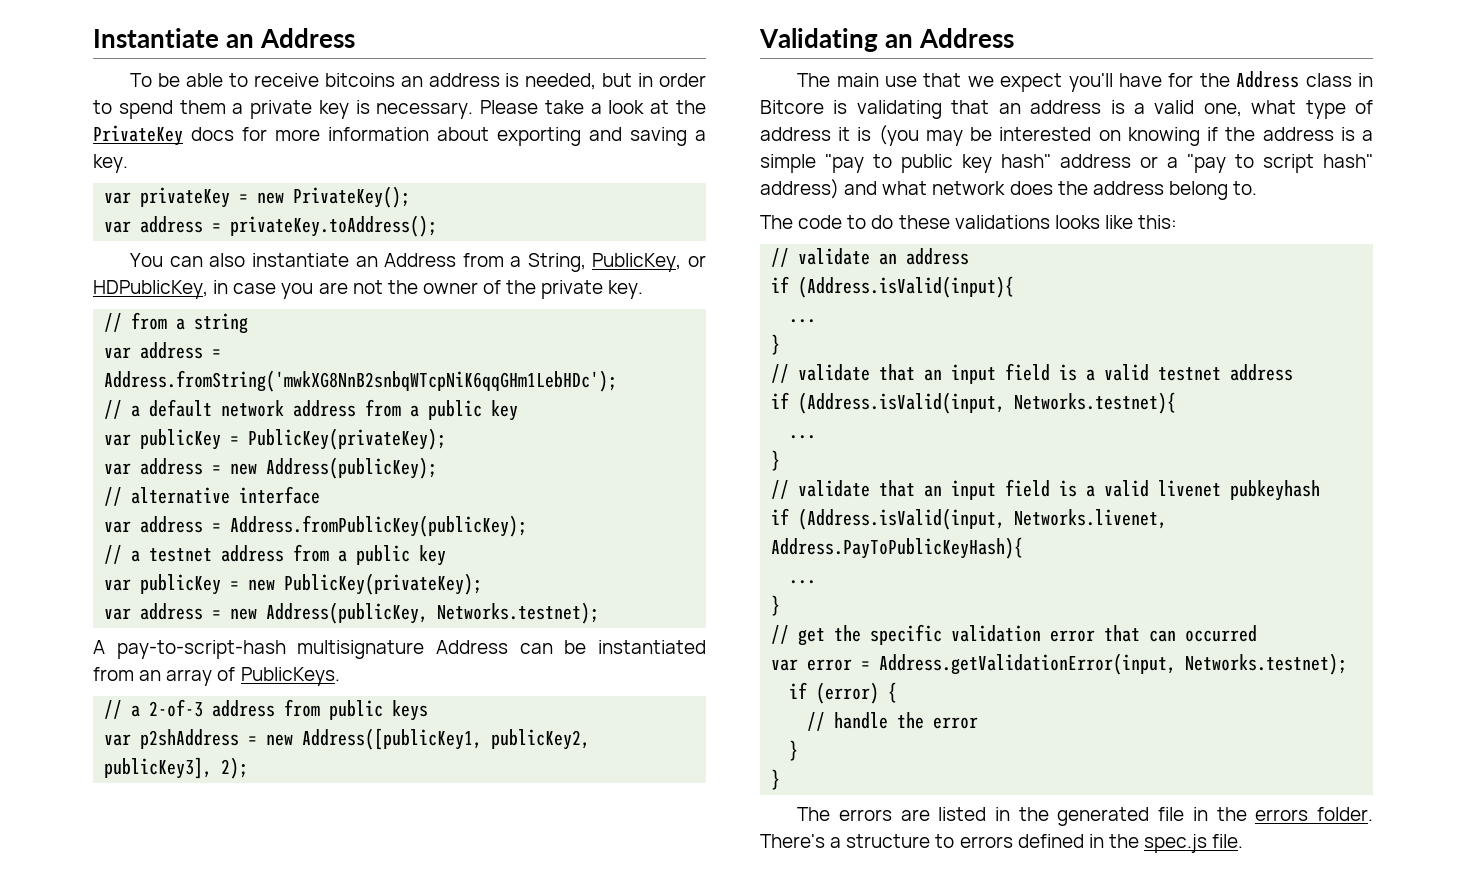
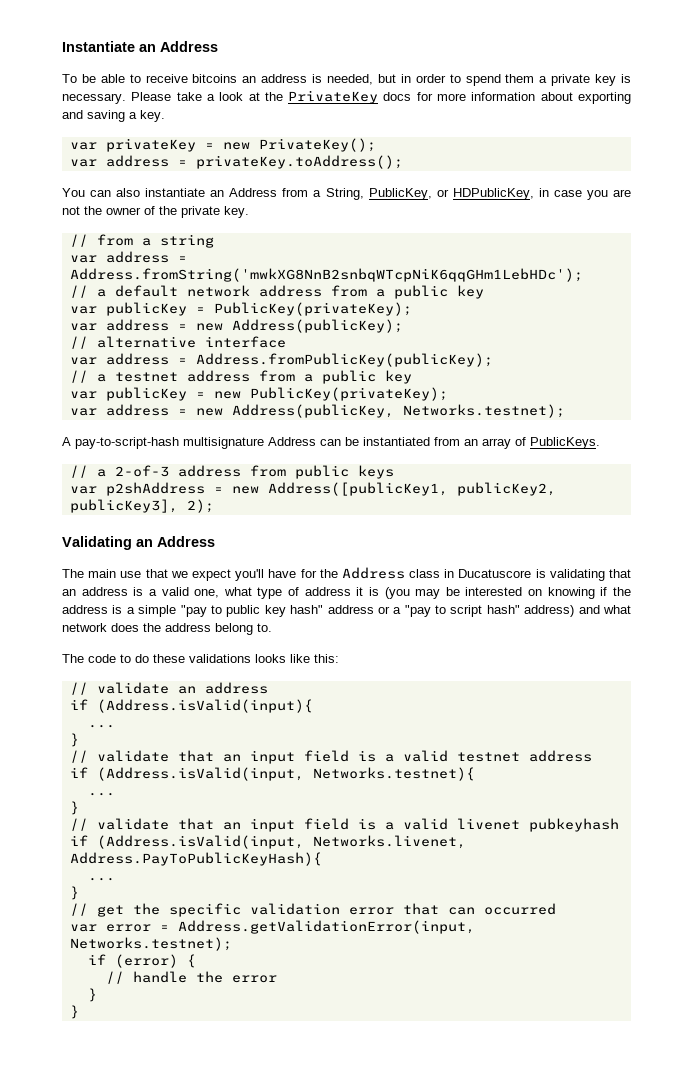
- The main use that we expect you'll have for the Address class in Bitcore is validating that an address is a valid one, what type of address it is (you may be interested on knowing if the address is a simple "pay to public key hash" address or a "pay to script hash" address) and what network does the address belong to.
+ The main use that we expect you'll have for the Address class in Ducatuscore is validating that an address is a valid one, what type of address it is (you may be interested on knowing if the address is a simple "pay to public key hash" address or a "pay to script hash" address) and what network does the address belong to.
- The errors are listed in the generated file in the errors folder. There's a structure to errors defined in the spec.js file.

